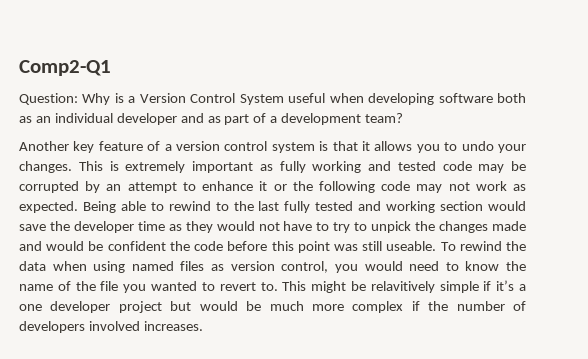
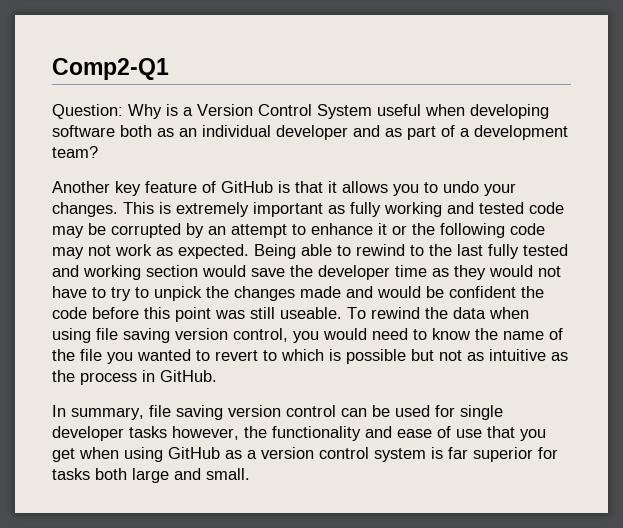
- Another key feature of a version control system is that it allows you to undo your changes.
+ Another key feature of GitHub is that it allows you to undo your changes.
- To rewind the data when using named files as version control, you would need to know the name of the file you wanted to revert to. This might be relavitively simple if it’s a one developer project but would be much more complex if the number of developers involved increases.
+ To rewind the data when using file saving version control, you would need to know the name of the file you wanted to revert to which is possible but not as intuitive as the process in GitHub.
+ In summary, file saving version control can be used for single developer tasks however, the functionality and ease of use that you get when using GitHub as a version control system is far superior for tasks both large and small.

